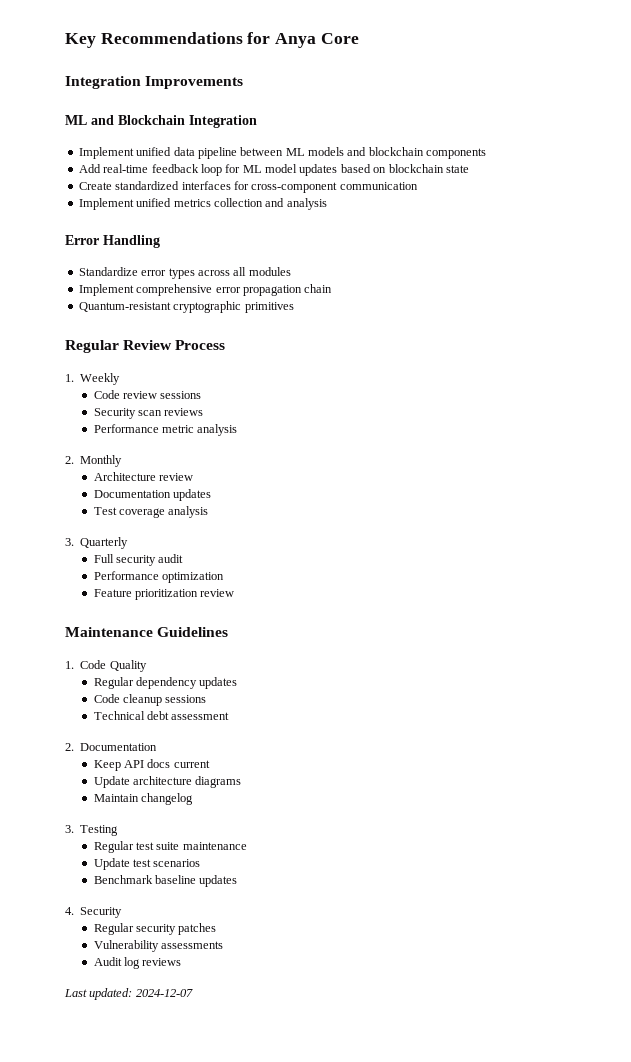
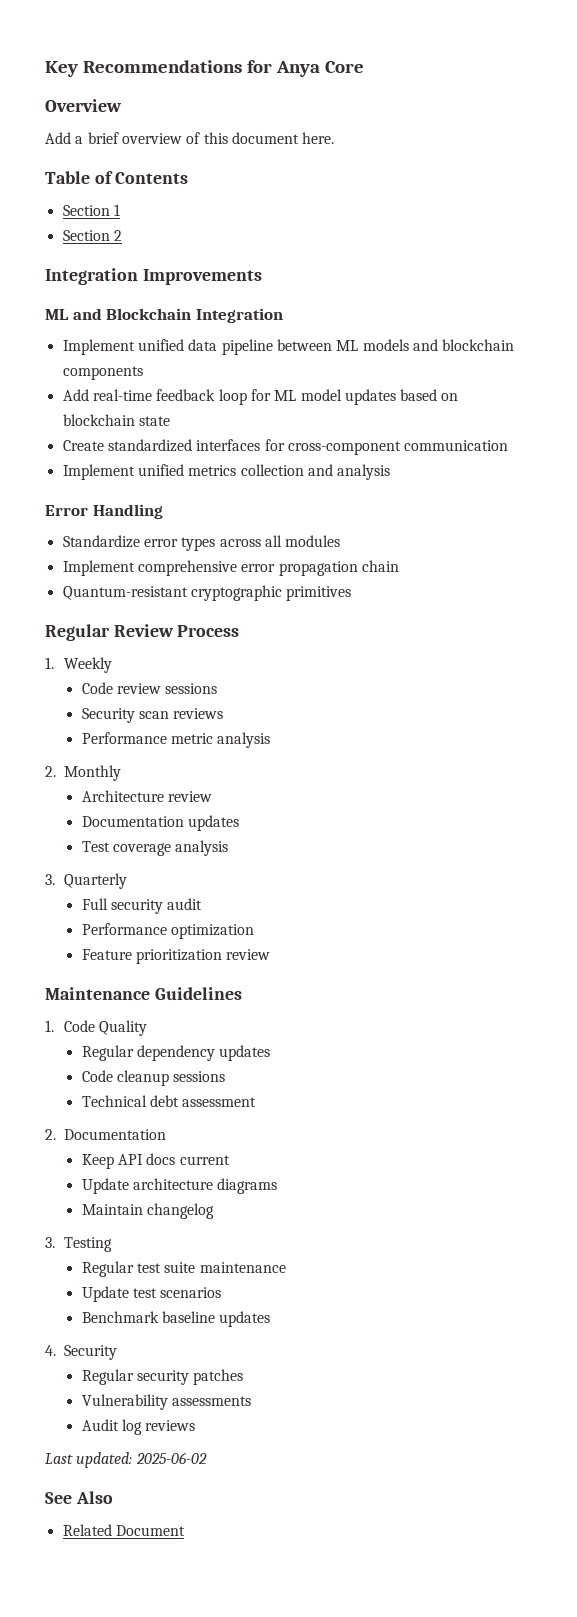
+ Overview
+ Add a brief overview of this document here.
+ Table of Contents
+ Section 1
+ Section 2
- Last updated: 2024-12-07
+ Last updated: 2025-06-02
+ See Also
+ Related Document

